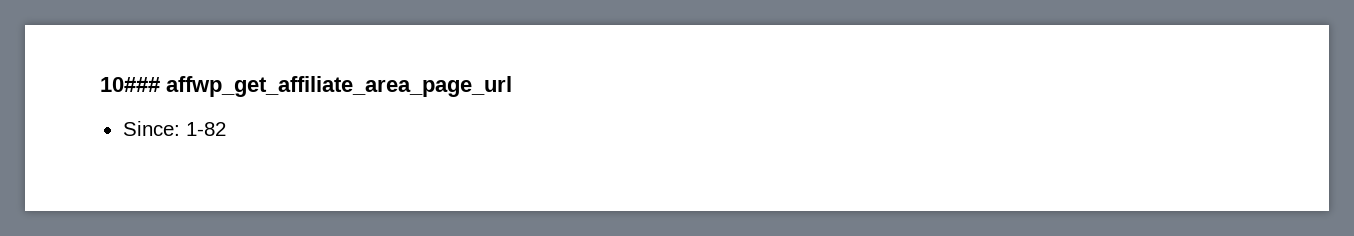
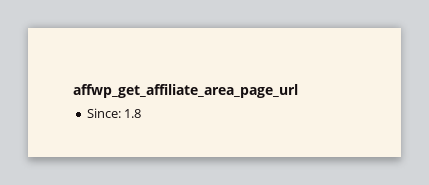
- 10### affwp_get_affiliate_area_page_url
+ affwp_get_affiliate_area_page_url
- Since: 1-82
+ Since: 1.8

